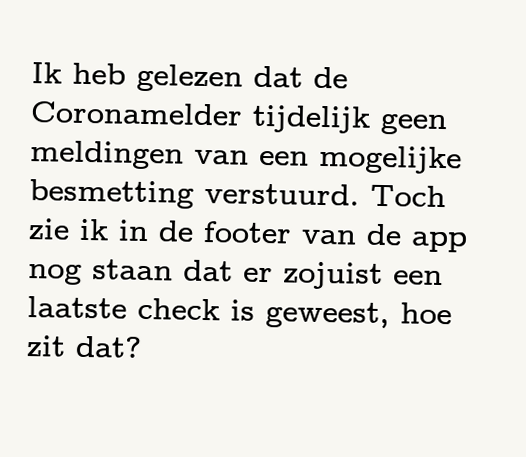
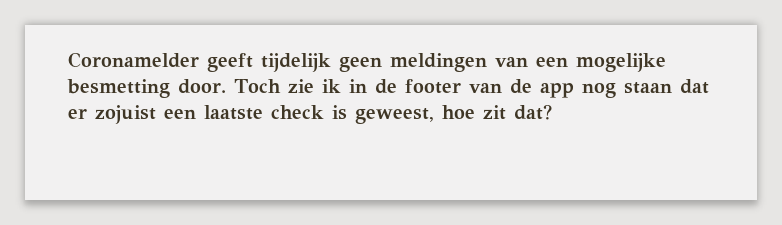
- Ik heb gelezen dat de Coronamelder tijdelijk geen meldingen van een mogelijke besmetting verstuurd.
+ Coronamelder geeft tijdelijk geen meldingen van een mogelijke besmetting door.

